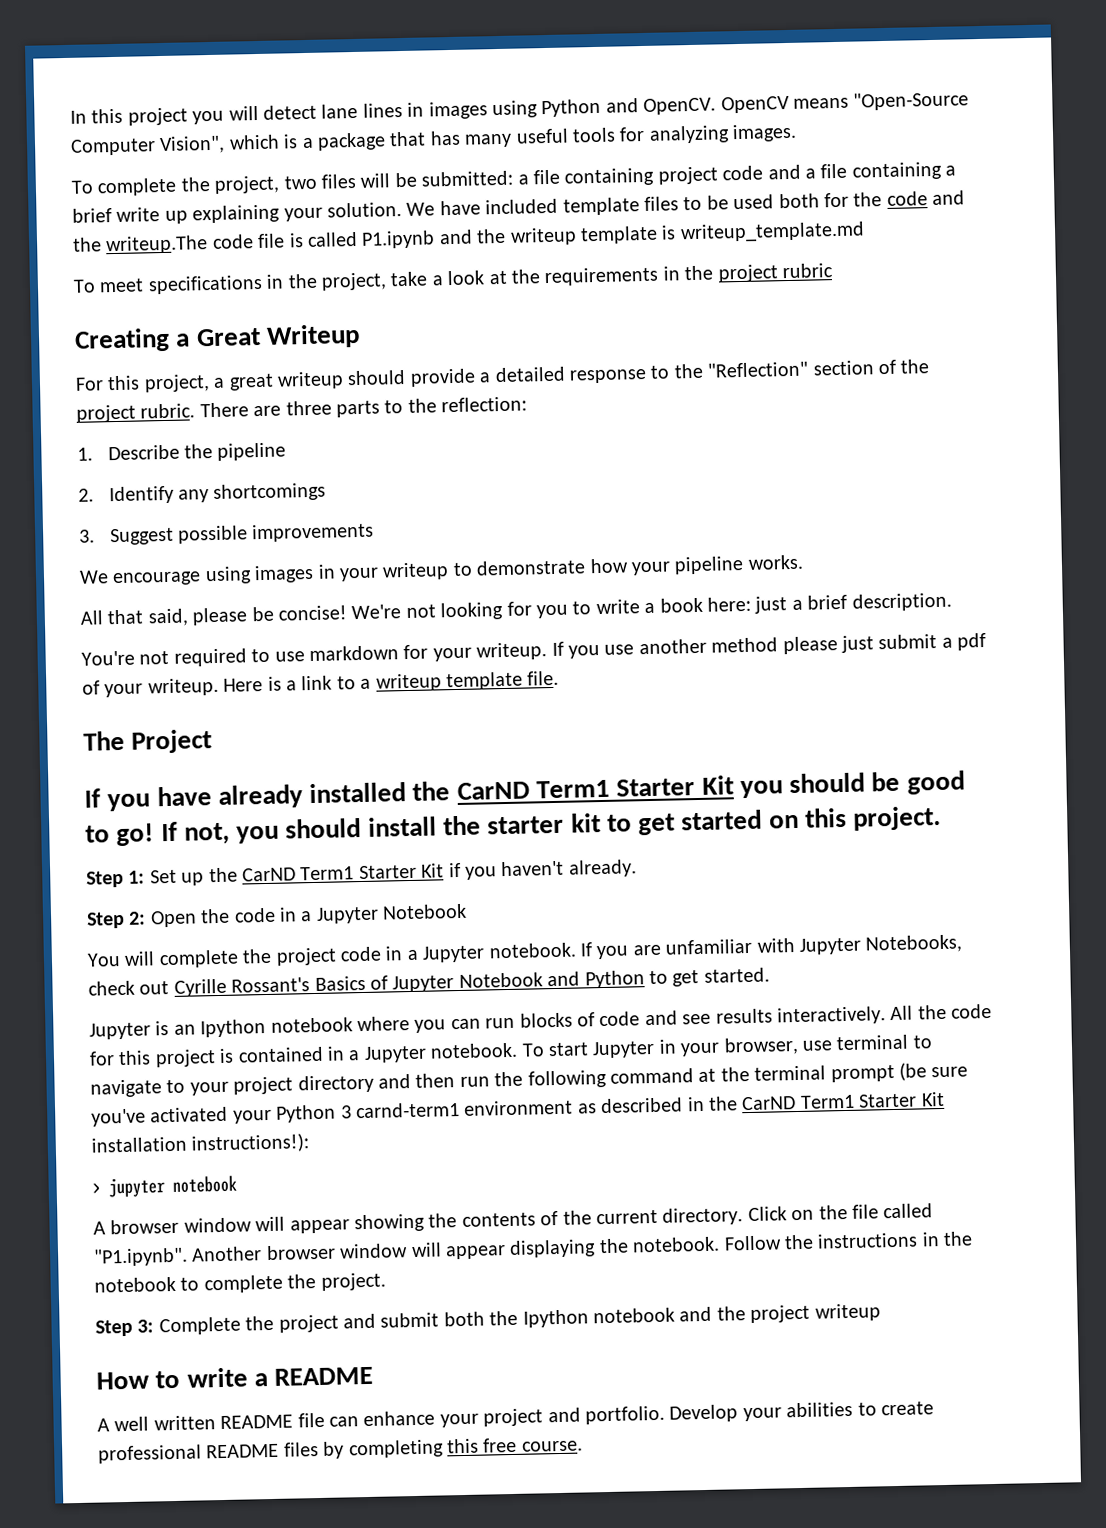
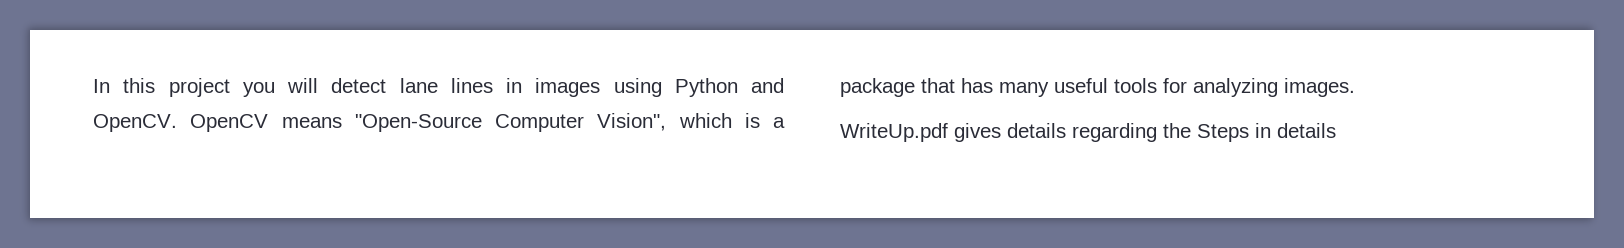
- To complete the project, two files will be submitted: a file containing project code and a file containing a brief write up explaining your solution. We have included template files to be used both for the code and the writeup.The code file is called P1.ipynb and the writeup template is writeup_template.md
- To meet specifications in the project, take a look at the requirements in the project rubric
- Creating a Great Writeup
- For this project, a great writeup should provide a detailed response to the "Reflection" section of the project rubric. There are three parts to the reflection:
- 1. Describe the pipeline
- 2. Identify any shortcomings
- 3. Suggest possible improvements
- We encourage using images in your writeup to demonstrate how your pipeline works.
- All that said, please be concise! We're not looking for you to write a book here: just a brief description.
- You're not required to use markdown for your writeup. If you use another method please just submit a pdf of your writeup. Here is a link to a writeup template file.
- The Project
- If you have already installed the CarND Term1 Starter Kit you should be good to go! If not, you should install the starter kit to get started on this project.
- Step 1: Set up the CarND Term1 Starter Kit if you haven't already.
- Step 2: Open the code in a Jupyter Notebook
- You will complete the project code in a Jupyter notebook. If you are unfamiliar with Jupyter Notebooks, check out Cyrille Rossant's Basics of Jupyter Notebook and Python to get started.
- Jupyter is an Ipython notebook where you can run blocks of code and see results interactively. All the code for this project is contained in a Jupyter notebook. To start Jupyter in your browser, use terminal to navigate to your project directory and then run the following command at the terminal prompt (be sure you've activated your Python 3 carnd-term1 environment as described in the CarND Term1 Starter Kit installation instructions!):
- > jupyter notebook
- A browser window will appear showing the contents of the current directory. Click on the file called "P1.ipynb". Another browser window will appear displaying the notebook. Follow the instructions in the notebook to complete the project.
- Step 3: Complete the project and submit both the Ipython notebook and the project writeup
- How to write a README
- A well written README file can enhance your project and portfolio. Develop your abilities to create professional README files by completing this free course.
+ WriteUp.pdf gives details regarding the Steps in details

